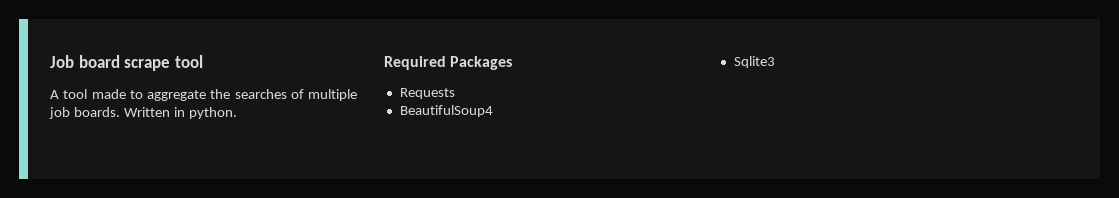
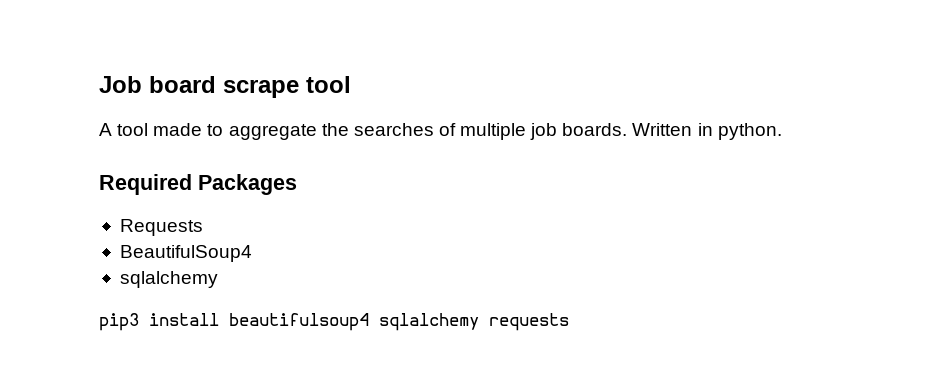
  BeautifulSoup4
- Sqlite3
+ sqlalchemy
+ pip3 install beautifulsoup4 sqlalchemy requests

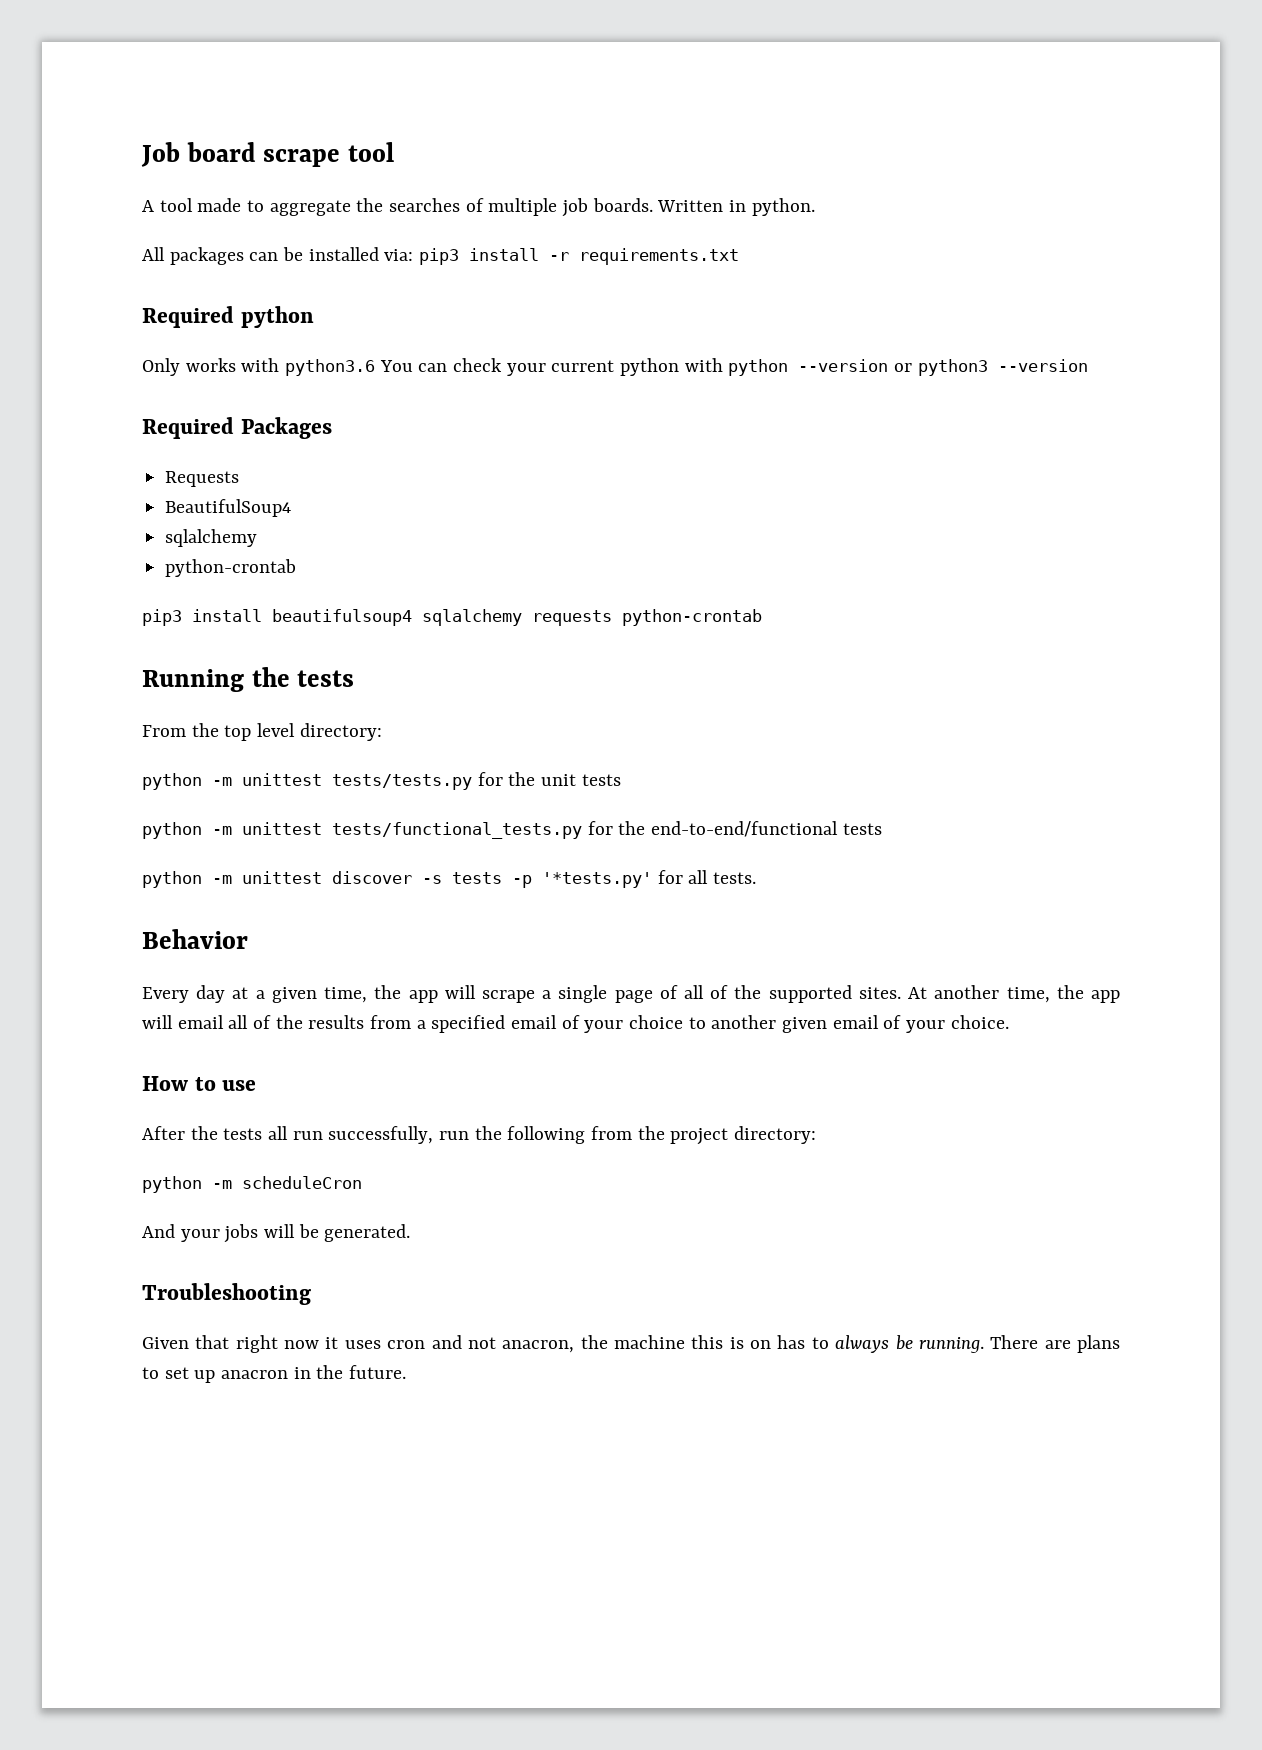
+ All packages can be installed via: pip3 install -r requirements.txt
+ Required python
+ Only works with python3.6 You can check your current python with python --version or python3 --version
  BeautifulSoup4
  sqlalchemy
+ python-crontab
- pip3 install beautifulsoup4 sqlalchemy requests
+ pip3 install beautifulsoup4 sqlalchemy requests python-crontab
+ Running the tests
+ From the top level directory:
+ python -m unittest tests/tests.py for the unit tests
+ python -m unittest tests/functional_tests.py for the end-to-end/functional tests
+ python -m unittest discover -s tests -p '*tests.py' for all tests.
+ Behavior
+ Every day at a given time, the app will scrape a single page of all of the supported sites. At another time, the app will email all of the results from a specified email of your choice to another given email of your choice.
+ How to use
+ After the tests all run successfully, run the following from the project directory:
+ python -m scheduleCron
+ And your jobs will be generated.
+ Troubleshooting
+ Given that right now it uses cron and not anacron, the machine this is on has to always be running. There are plans to set up anacron in the future.

